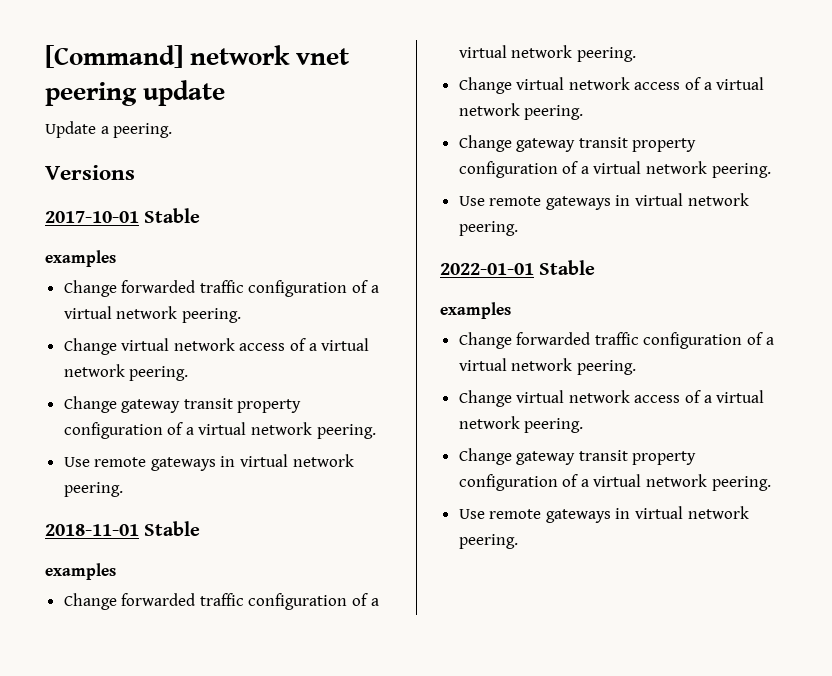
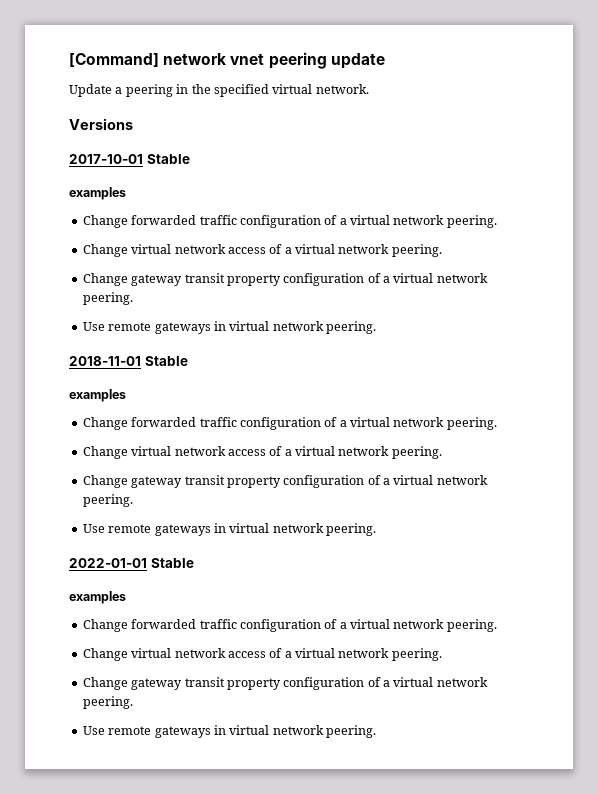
- Update a peering.
+ Update a peering in the specified virtual network.

